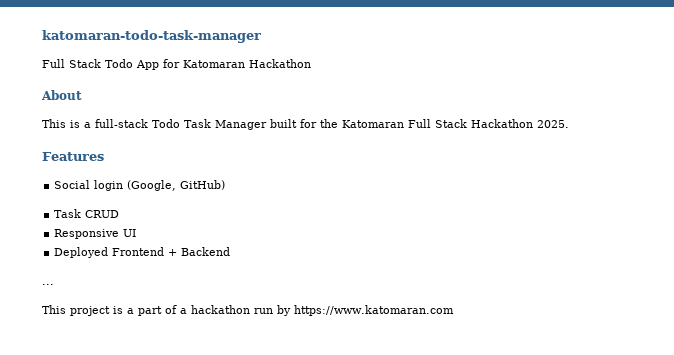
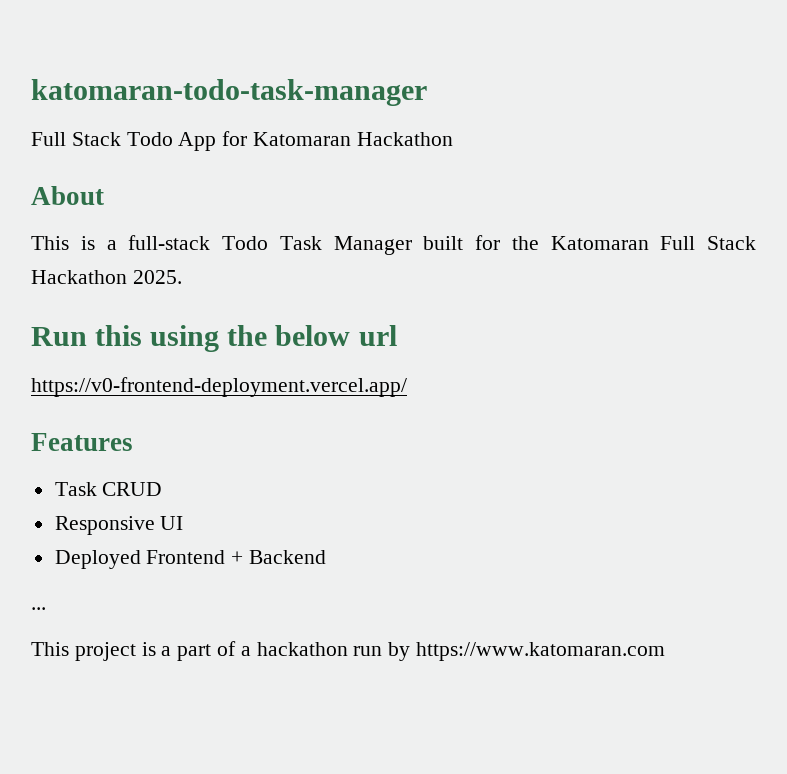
+ Run this using the below url
+ https://v0-frontend-deployment.vercel.app/
  Features
- Social login (Google, GitHub)

